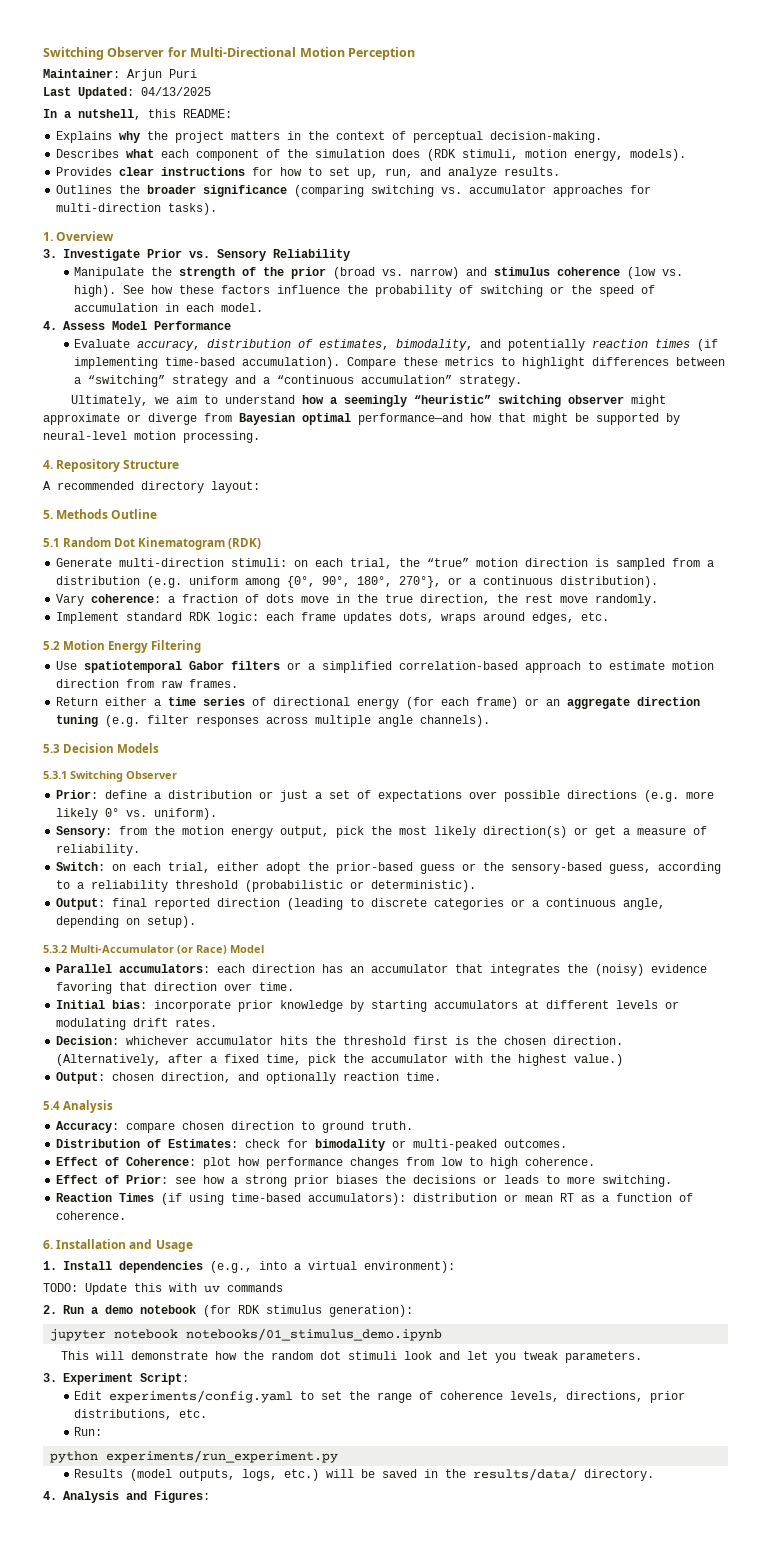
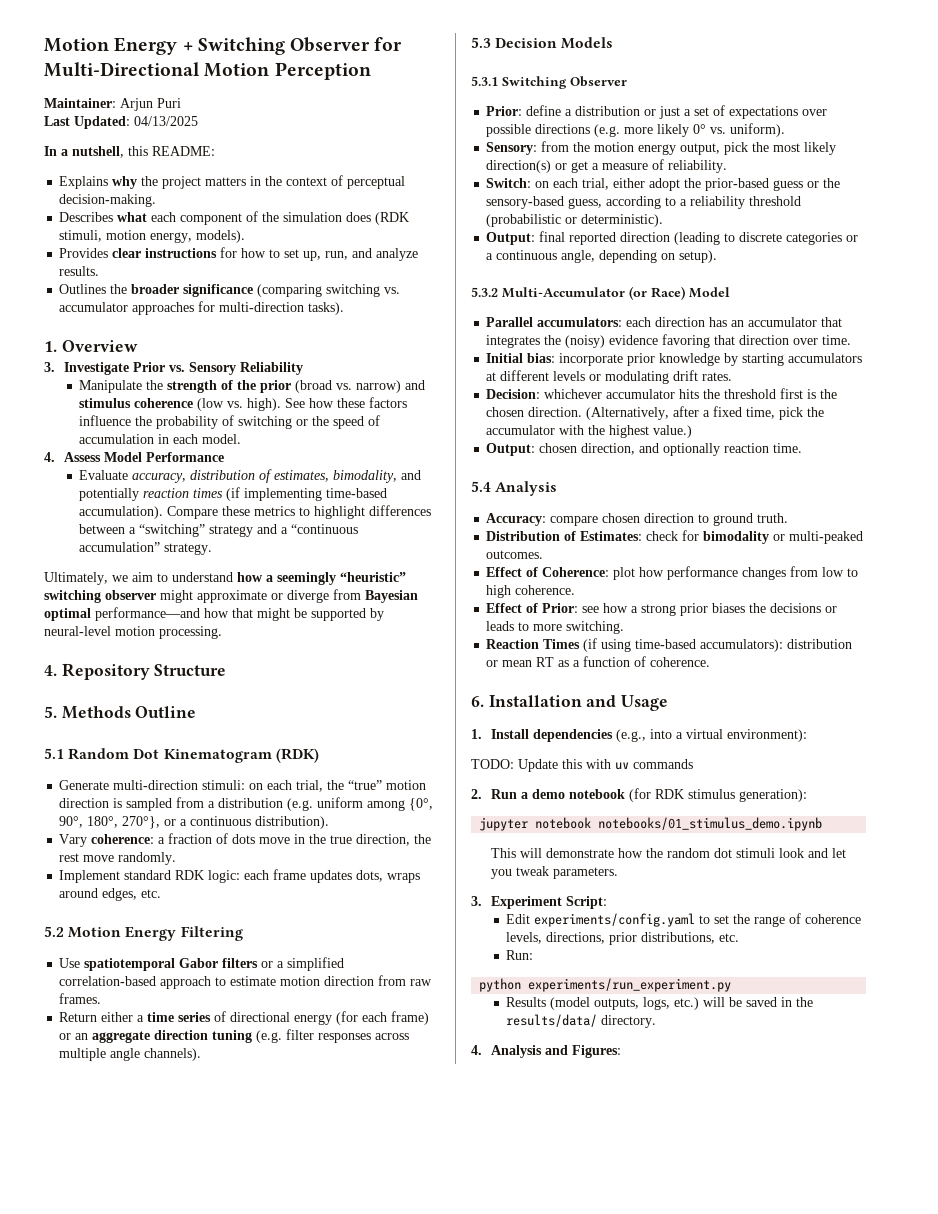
- Switching Observer for Multi-Directional Motion Perception
+ Motion Energy + Switching Observer for Multi-Directional Motion Perception
- A recommended directory layout:

